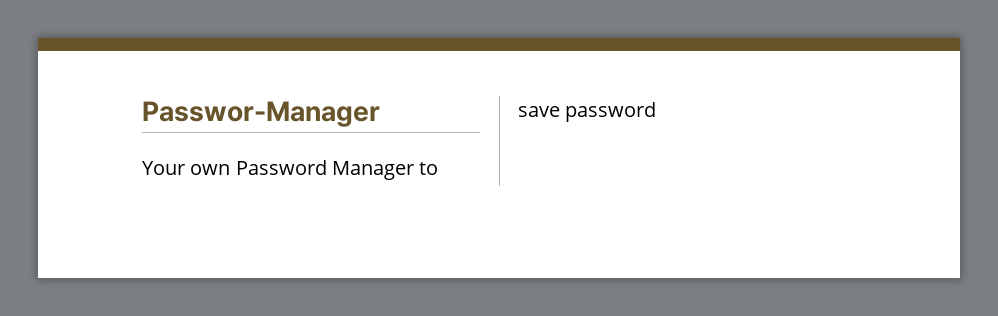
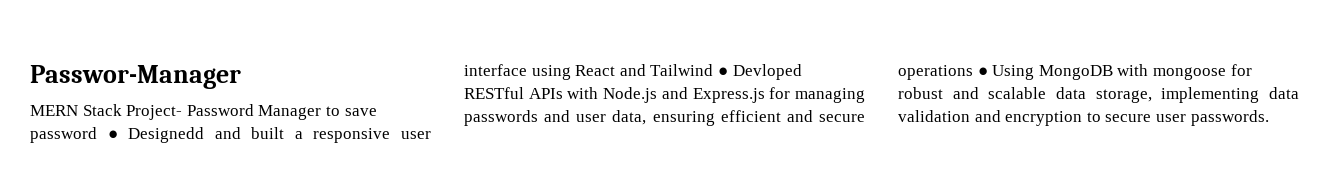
- Your own Password Manager to save password
+ MERN Stack Project- Password Manager to save password ● Designedd and built a responsive user interface using React and Tailwind ● Devloped RESTful APIs with Node.js and Express.js for managing passwords and user data, ensuring efficient and secure operations ● Using MongoDB with mongoose for robust and scalable data storage, implementing data validation and encryption to secure user passwords.

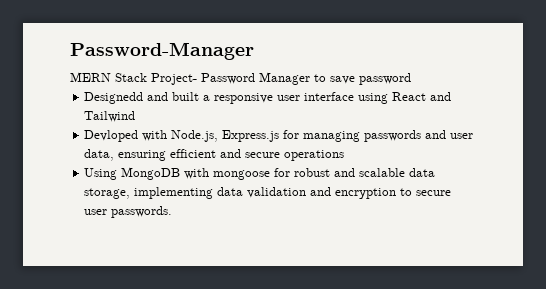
- Passwor-Manager
+ Password-Manager
- MERN Stack Project- Password Manager to save password ● Designedd and built a responsive user interface using React and Tailwind ● Devloped RESTful APIs with Node.js and Express.js for managing passwords and user data, ensuring efficient and secure operations ● Using MongoDB with mongoose for robust and scalable data storage, implementing data validation and encryption to secure user passwords.
+ MERN Stack Project- Password Manager to save password
+ Designedd and built a responsive user interface using React and Tailwind
+ Devloped with Node.js, Express.js for managing passwords and user data, ensuring efficient and secure operations
+ Using MongoDB with mongoose for robust and scalable data storage, implementing data validation and encryption to secure user passwords.

